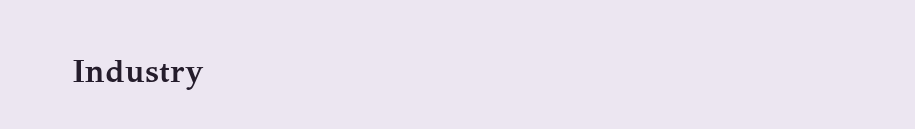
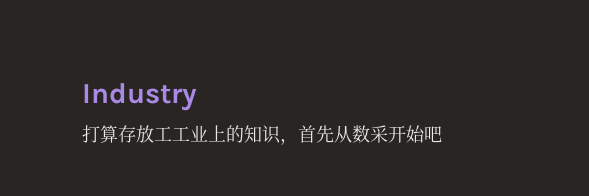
+ 打算存放工工业上的知识，首先从数采开始吧

